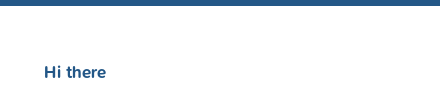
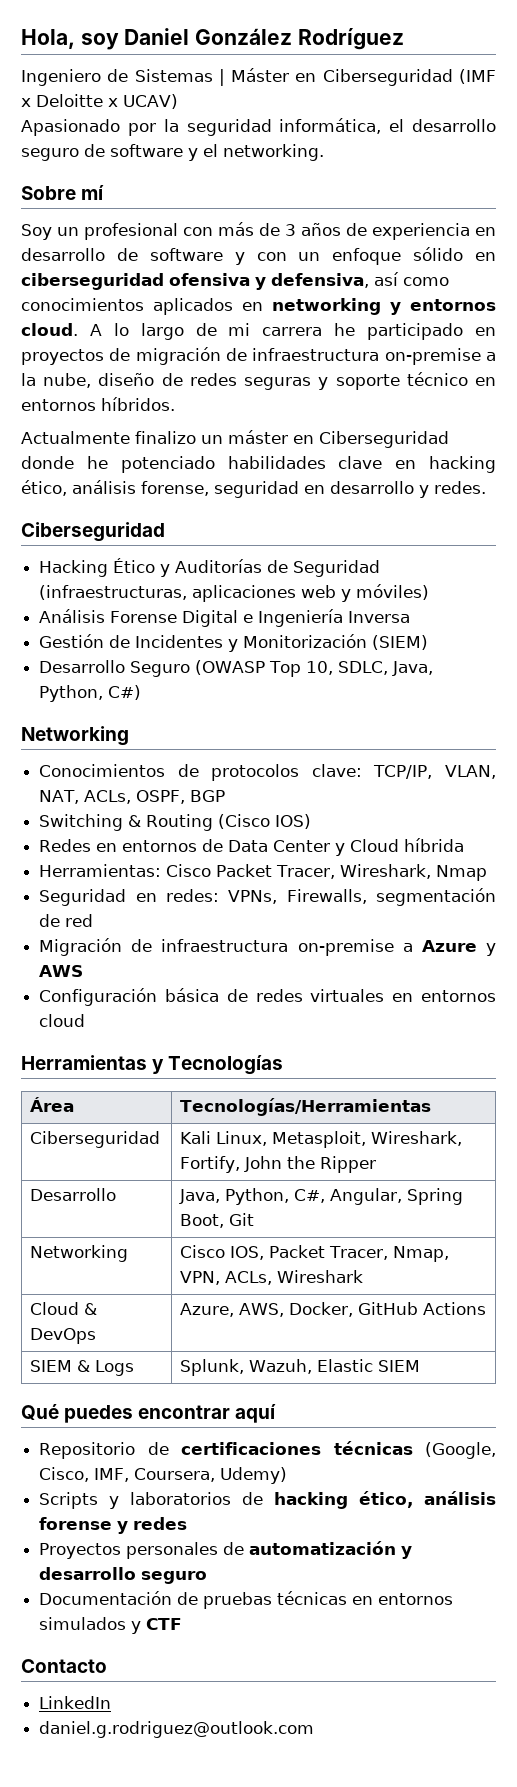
- Hi there
+ Hola, soy Daniel González Rodríguez
+ Ingeniero de Sistemas | Máster en Ciberseguridad (IMF x Deloitte x UCAV)
+ Apasionado por la seguridad informática, el desarrollo seguro de software y el networking.
+ Sobre mí
+ Soy un profesional con más de 3 años de experiencia en desarrollo de software y con un enfoque sólido en ciberseguridad ofensiva y defensiva, así como conocimientos aplicados en networking y entornos cloud. A lo largo de mi carrera he participado en proyectos de migración de infraestructura on-premise a la nube, diseño de redes seguras y soporte técnico en entornos híbridos.
+ Actualmente finalizo un máster en Ciberseguridad donde he potenciado habilidades clave en hacking ético, análisis forense, seguridad en desarrollo y redes.
+ Ciberseguridad
+ Hacking Ético y Auditorías de Seguridad (infraestructuras, aplicaciones web y móviles)
+ Análisis Forense Digital e Ingeniería Inversa
+ Gestión de Incidentes y Monitorización (SIEM)
+ Desarrollo Seguro (OWASP Top 10, SDLC, Java, Python, C#)
+ Networking
+ Conocimientos de protocolos clave: TCP/IP, VLAN, NAT, ACLs, OSPF, BGP
+ Switching & Routing (Cisco IOS)
+ Redes en entornos de Data Center y Cloud híbrida
+ Herramientas: Cisco Packet Tracer, Wireshark, Nmap
+ Seguridad en redes: VPNs, Firewalls, segmentación de red
+ Migración de infraestructura on-premise a Azure y AWS
+ Configuración básica de redes virtuales en entornos cloud
+ Herramientas y Tecnologías
+ Área | Tecnologías/Herramientas
+ Ciberseguridad | Kali Linux, Metasploit, Wireshark, Fortify, John the Ripper
+ Desarrollo | Java, Python, C#, Angular, Spring Boot, Git
+ Networking | Cisco IOS, Packet Tracer, Nmap, VPN, ACLs, Wireshark
+ Cloud & DevOps | Azure, AWS, Docker, GitHub Actions
+ SIEM & Logs | Splunk, Wazuh, Elastic SIEM
+ Qué puedes encontrar aquí
+ Repositorio de certificaciones técnicas (Google, Cisco, IMF, Coursera, Udemy)
+ Scripts y laboratorios de hacking ético, análisis forense y redes
+ Proyectos personales de automatización y desarrollo seguro
+ Documentación de pruebas técnicas en entornos simulados y CTF
+ Contacto
+ LinkedIn
+ daniel.g.rodriguez@outlook.com

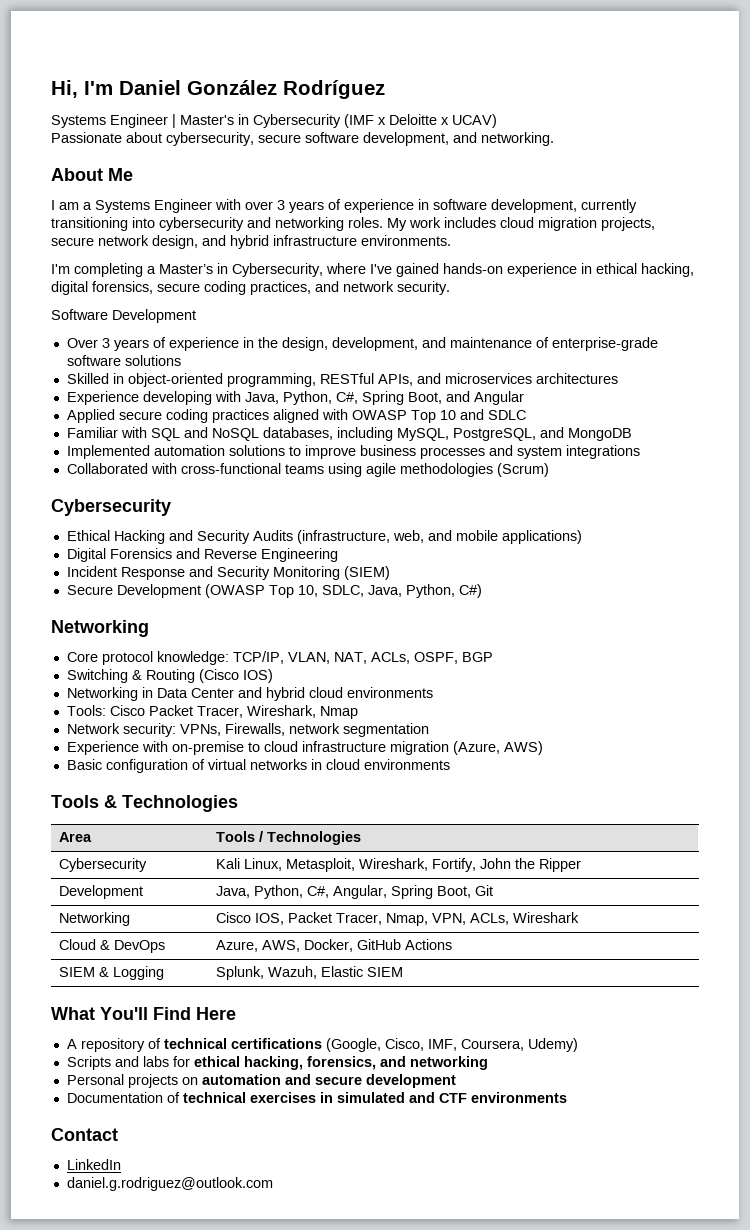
- Hola, soy Daniel González Rodríguez
+ Hi, I'm Daniel González Rodríguez
- Ingeniero de Sistemas | Máster en Ciberseguridad (IMF x Deloitte x UCAV)
+ Systems Engineer | Master's in Cybersecurity (IMF x Deloitte x UCAV)
- Apasionado por la seguridad informática, el desarrollo seguro de software y el networking.
- Sobre mí
- Soy un profesional con más de 3 años de experiencia en desarrollo de software y con un enfoque sólido en ciberseguridad ofensiva y defensiva, así como conocimientos aplicados en networking y entornos cloud. A lo largo de mi carrera he participado en proyectos de migración de infraestructura on-premise a la nube, diseño de redes seguras y soporte técnico en entornos híbridos.
- Actualmente finalizo un máster en Ciberseguridad donde he potenciado habilidades clave en hacking ético, análisis forense, seguridad en desarrollo y redes.
- Ciberseguridad
- Hacking Ético y Auditorías de Seguridad (infraestructuras, aplicaciones web y móviles)
- Análisis Forense Digital e Ingeniería Inversa
- Gestión de Incidentes y Monitorización (SIEM)
+ Passionate about cybersecurity, secure software development, and networking.
+ About Me
+ I am a Systems Engineer with over 3 years of experience in software development, currently transitioning into cybersecurity and networking roles. My work includes cloud migration projects, secure network design, and hybrid infrastructure environments.
+ I'm completing a Master’s in Cybersecurity, where I've gained hands-on experience in ethical hacking, digital forensics, secure coding practices, and network security.
+ Software Development
+ Over 3 years of experience in the design, development, and maintenance of enterprise-grade software solutions
+ Skilled in object-oriented programming, RESTful APIs, and microservices architectures
+ Experience developing with Java, Python, C#, Spring Boot, and Angular
+ Applied secure coding practices aligned with OWASP Top 10 and SDLC
+ Familiar with SQL and NoSQL databases, including MySQL, PostgreSQL, and MongoDB
+ Implemented automation solutions to improve business processes and system integrations
+ Collaborated with cross-functional teams using agile methodologies (Scrum)
+ Cybersecurity
+ Ethical Hacking and Security Audits (infrastructure, web, and mobile applications)
+ Digital Forensics and Reverse Engineering
+ Incident Response and Security Monitoring (SIEM)
- Desarrollo Seguro (OWASP Top 10, SDLC, Java, Python, C#)
+ Secure Development (OWASP Top 10, SDLC, Java, Python, C#)
- Conocimientos de protocolos clave: TCP/IP, VLAN, NAT, ACLs, OSPF, BGP
+ Core protocol knowledge: TCP/IP, VLAN, NAT, ACLs, OSPF, BGP
- Redes en entornos de Data Center y Cloud híbrida
- Herramientas: Cisco Packet Tracer, Wireshark, Nmap
+ Networking in Data Center and hybrid cloud environments
+ Tools: Cisco Packet Tracer, Wireshark, Nmap
- Seguridad en redes: VPNs, Firewalls, segmentación de red
- Migración de infraestructura on-premise a Azure y AWS
- Configuración básica de redes virtuales en entornos cloud
- Herramientas y Tecnologías
- Área | Tecnologías/Herramientas
- Ciberseguridad | Kali Linux, Metasploit, Wireshark, Fortify, John the Ripper
+ Network security: VPNs, Firewalls, network segmentation
+ Experience with on-premise to cloud infrastructure migration (Azure, AWS)
+ Basic configuration of virtual networks in cloud environments
+ Tools & Technologies
+ Area | Tools / Technologies
+ Cybersecurity | Kali Linux, Metasploit, Wireshark, Fortify, John the Ripper
- Desarrollo | Java, Python, C#, Angular, Spring Boot, Git
+ Development | Java, Python, C#, Angular, Spring Boot, Git
- SIEM & Logs | Splunk, Wazuh, Elastic SIEM
+ SIEM & Logging | Splunk, Wazuh, Elastic SIEM
- Qué puedes encontrar aquí
- Repositorio de certificaciones técnicas (Google, Cisco, IMF, Coursera, Udemy)
+ What You'll Find Here
+ A repository of technical certifications (Google, Cisco, IMF, Coursera, Udemy)
- Scripts y laboratorios de hacking ético, análisis forense y redes
- Proyectos personales de automatización y desarrollo seguro
- Documentación de pruebas técnicas en entornos simulados y CTF
- Contacto
+ Scripts and labs for ethical hacking, forensics, and networking
+ Personal projects on automation and secure development
+ Documentation of technical exercises in simulated and CTF environments
+ Contact

